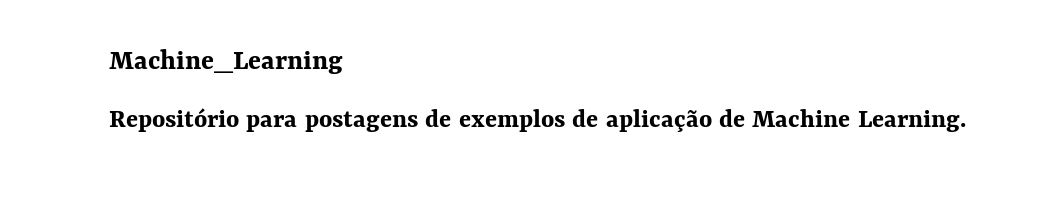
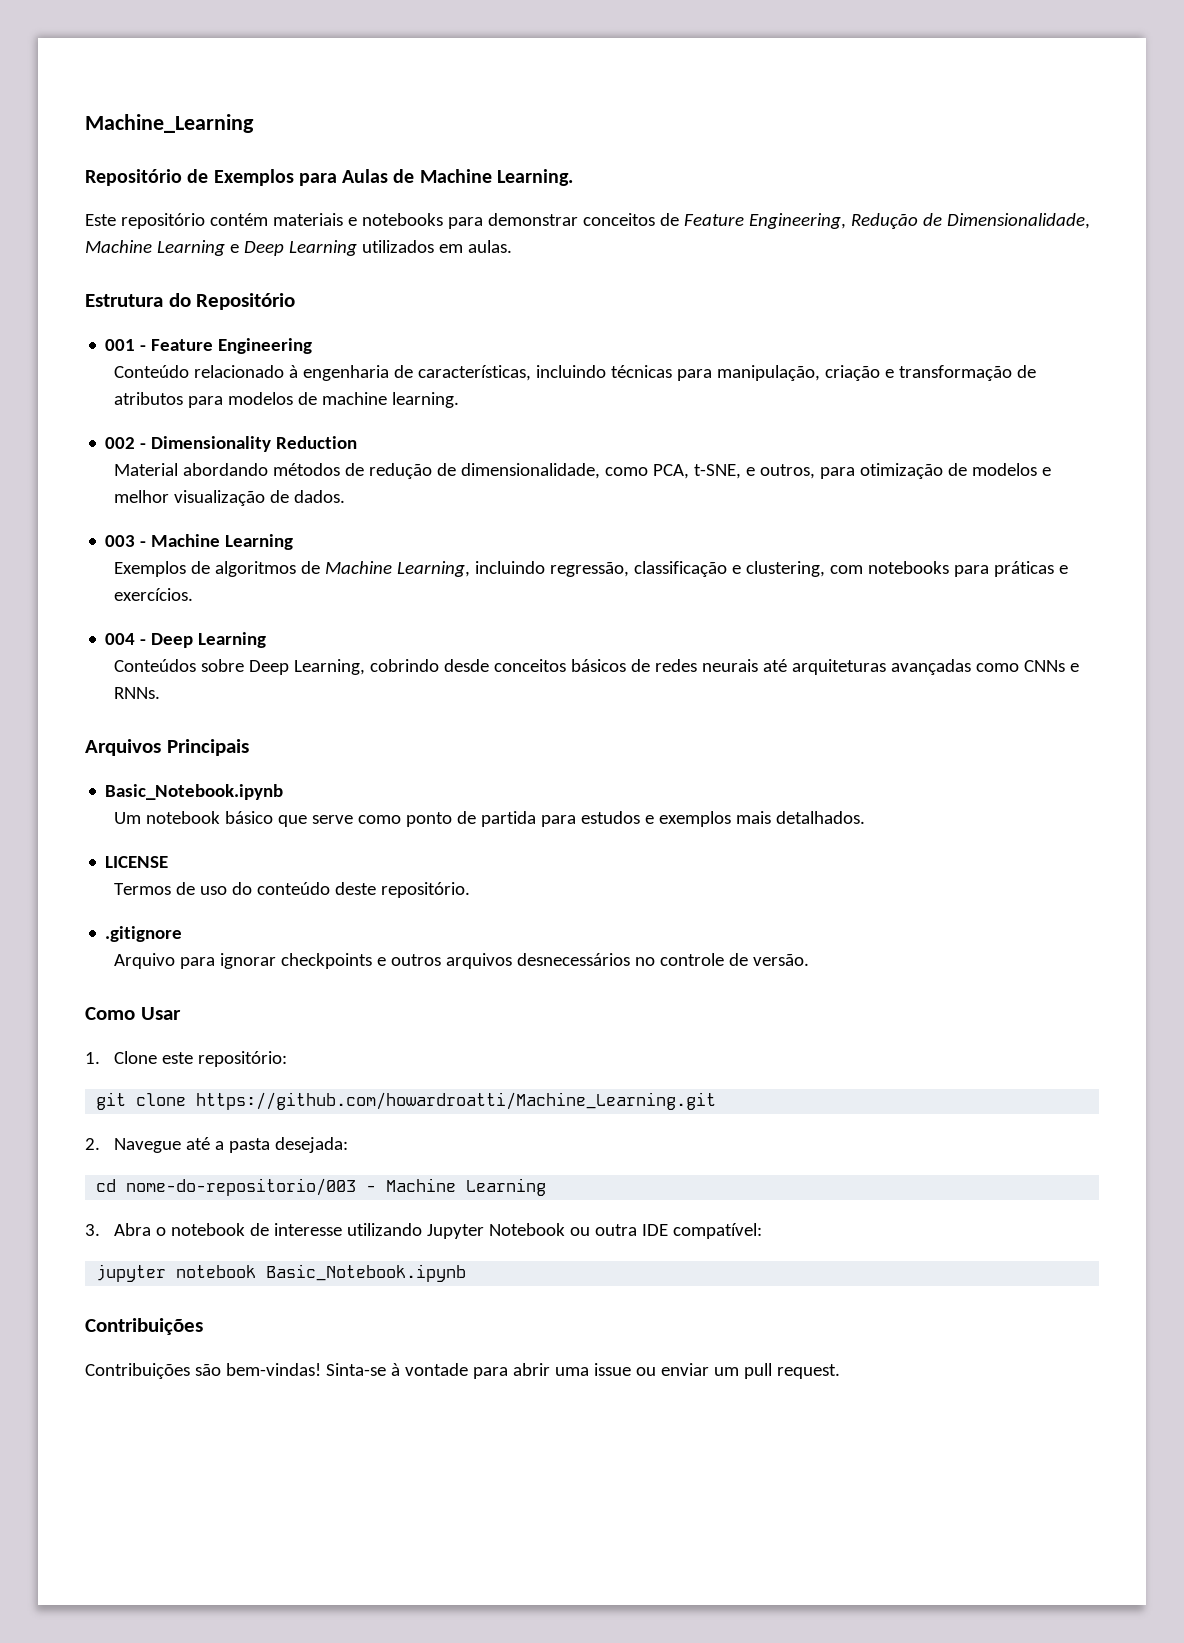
- Repositório para postagens de exemplos de aplicação de Machine Learning.
+ Repositório de Exemplos para Aulas de Machine Learning.
+ Este repositório contém materiais e notebooks para demonstrar conceitos de Feature Engineering, Redução de Dimensionalidade, Machine Learning e Deep Learning utilizados em aulas.
+ Estrutura do Repositório
+ 001 - Feature Engineering
+ Conteúdo relacionado à engenharia de características, incluindo técnicas para manipulação, criação e transformação de atributos para modelos de machine learning.
+ 002 - Dimensionality Reduction
+ Material abordando métodos de redução de dimensionalidade, como PCA, t-SNE, e outros, para otimização de modelos e melhor visualização de dados.
+ 003 - Machine Learning
+ Exemplos de algoritmos de Machine Learning, incluindo regressão, classificação e clustering, com notebooks para práticas e exercícios.
+ 004 - Deep Learning
+ Conteúdos sobre Deep Learning, cobrindo desde conceitos básicos de redes neurais até arquiteturas avançadas como CNNs e RNNs.
+ Arquivos Principais
+ Basic_Notebook.ipynb
+ Um notebook básico que serve como ponto de partida para estudos e exemplos mais detalhados.
+ LICENSE
+ Termos de uso do conteúdo deste repositório.
+ .gitignore
+ Arquivo para ignorar checkpoints e outros arquivos desnecessários no controle de versão.
+ Como Usar
+ 1. Clone este repositório:
+ git clone https://github.com/howardroatti/Machine_Learning.git
+ 2. Navegue até a pasta desejada:
+ cd nome-do-repositorio/003 - Machine Learning
+ 3. Abra o notebook de interesse utilizando Jupyter Notebook ou outra IDE compatível:
+ jupyter notebook Basic_Notebook.ipynb
+ Contribuições
+ Contribuições são bem-vindas! Sinta-se à vontade para abrir uma issue ou enviar um pull request.

